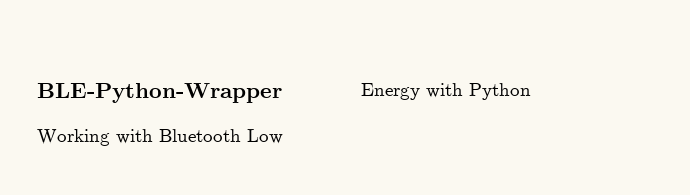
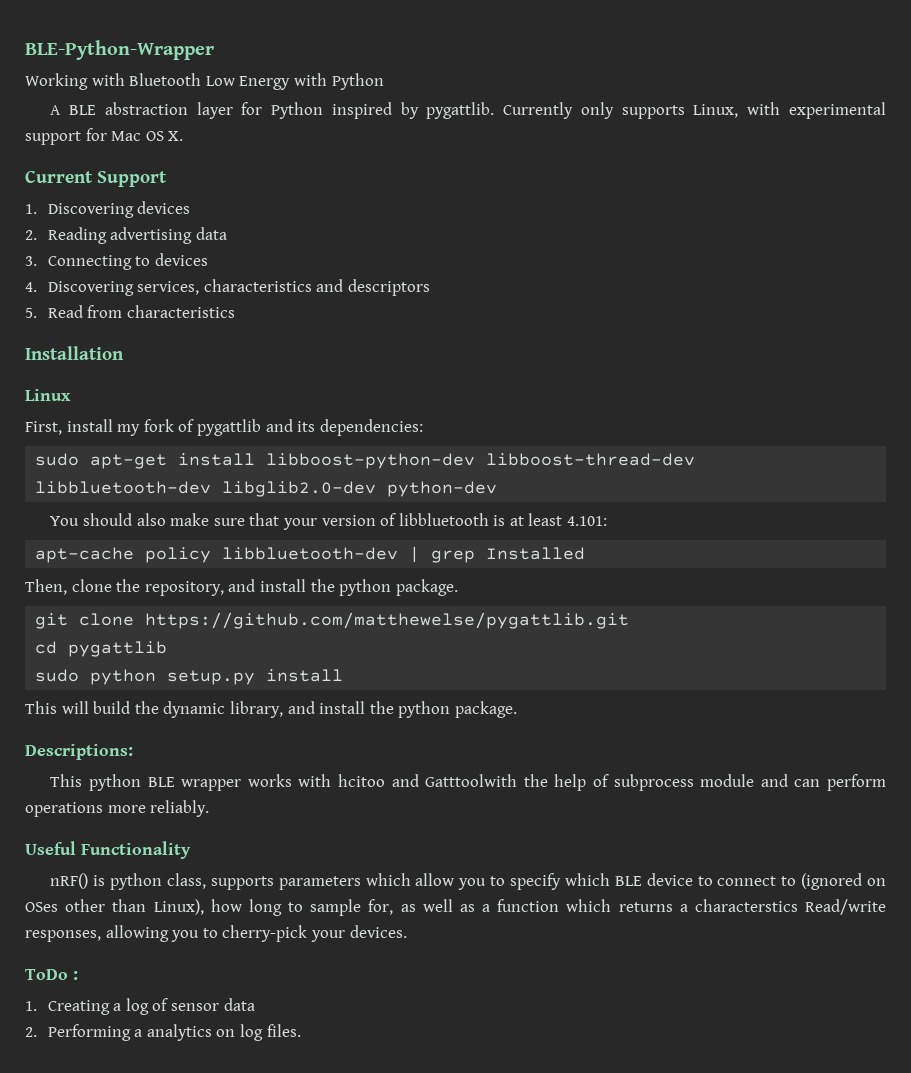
+ A BLE abstraction layer for Python inspired by pygattlib. Currently only supports Linux, with experimental support for Mac OS X.
+ Current Support
+ 1. Discovering devices
+ 2. Reading advertising data
+ 3. Connecting to devices
+ 4. Discovering services, characteristics and descriptors
+ 5. Read from characteristics
+ Installation
+ Linux
+ First, install my fork of pygattlib and its dependencies:
+ sudo apt-get install libboost-python-dev libboost-thread-dev libbluetooth-dev libglib2.0-dev python-dev
+ You should also make sure that your version of libbluetooth is at least 4.101:
+ apt-cache policy libbluetooth-dev | grep Installed
+ Then, clone the repository, and install the python package.
+ git clone https://github.com/matthewelse/pygattlib.git
+ cd pygattlib
+ sudo python setup.py install
+ This will build the dynamic library, and install the python package.
+ Descriptions:
+ This python BLE wrapper works with hcitoo and Gatttoolwith the help of subprocess module and can perform operations more reliably.
+ Useful Functionality
+ nRF() is python class, supports parameters which allow you to specify which BLE device to connect to (ignored on OSes other than Linux), how long to sample for, as well as a function which returns a characterstics Read/write responses, allowing you to cherry-pick your devices.
+ ToDo :
+ 1. Creating a log of sensor data
+ 2. Performing a analytics on log files.

